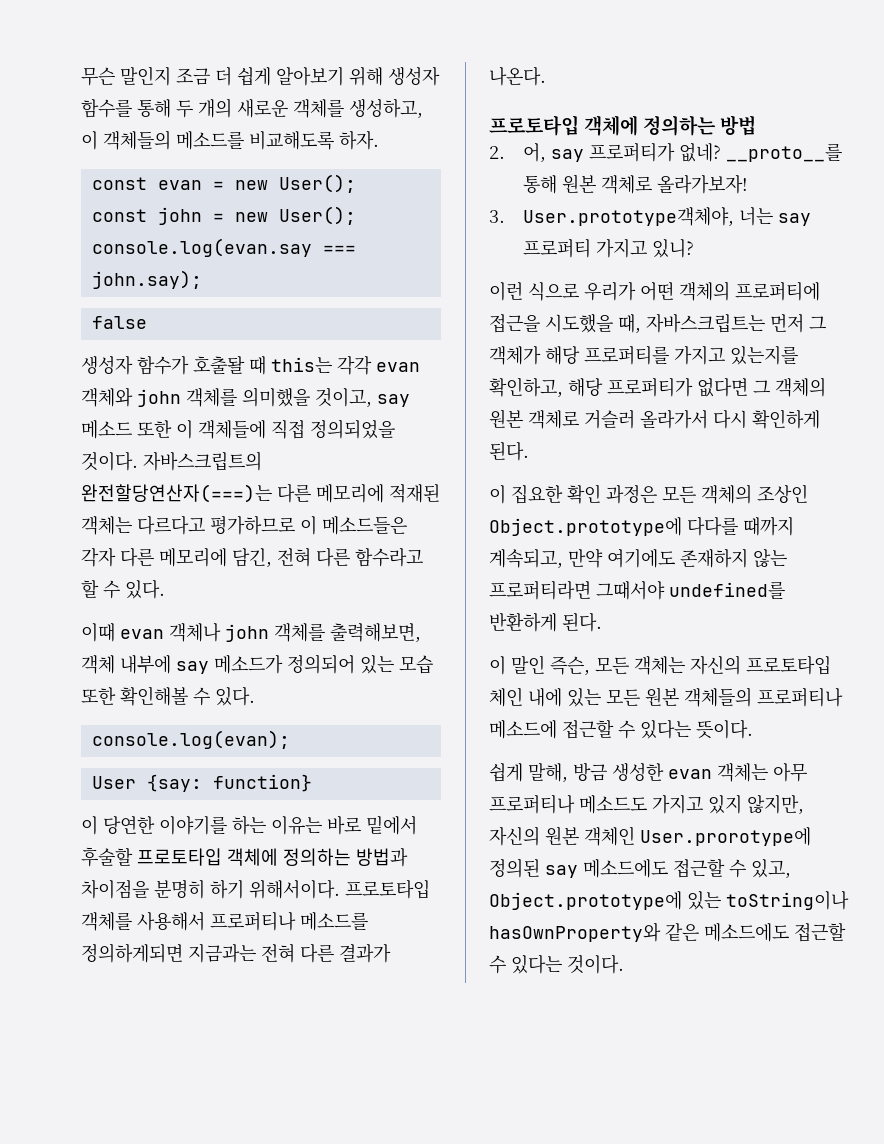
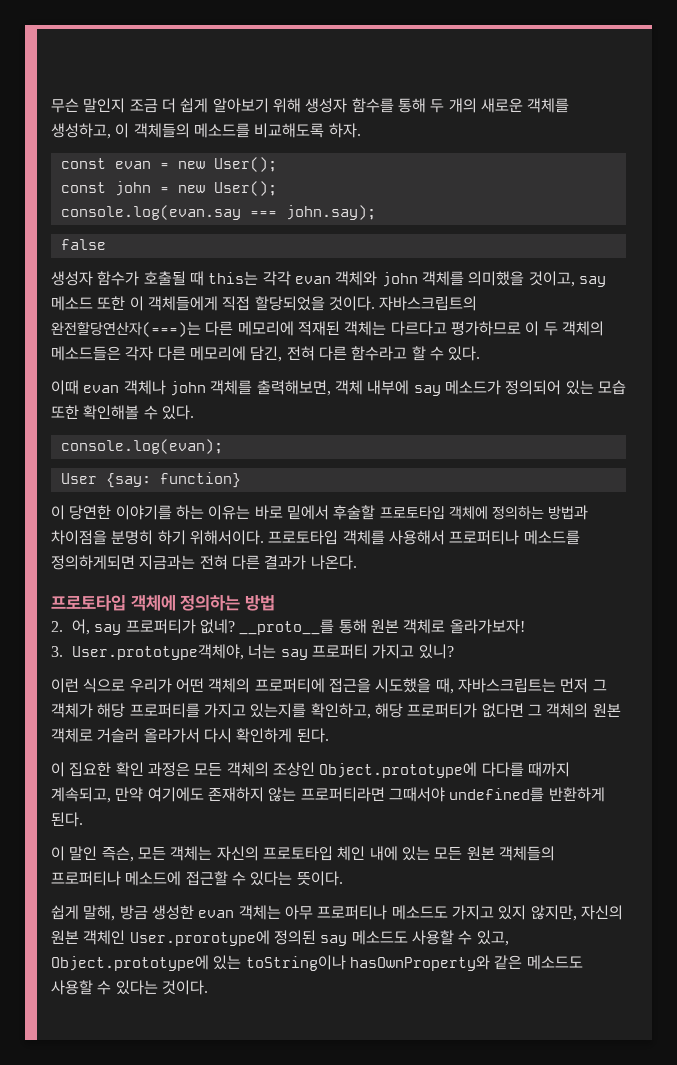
- 생성자 함수가 호출돨 때 this는 각각 evan 객체와 john 객체를 의미했을 것이고, say 메소드 또한 이 객체들에 직접 정의되었을 것이다.
+ 생성자 함수가 호출될 때 this는 각각 evan 객체와 john 객체를 의미했을 것이고, say 메소드 또한 이 객체들에게 직접 할당되었을 것이다.
- 자바스크립트의 완전할당연산자(===)는 다른 메모리에 적재된 객체는 다르다고 평가하므로 이 메소드들은 각자 다른 메모리에 담긴, 전혀 다른 함수라고 할 수 있다.
+ 자바스크립트의 완전할당연산자(===)는 다른 메모리에 적재된 객체는 다르다고 평가하므로 이 두 객체의 메소드들은 각자 다른 메모리에 담긴, 전혀 다른 함수라고 할 수 있다.
- 쉽게 말해, 방금 생성한 evan 객체는 아무 프로퍼티나 메소드도 가지고 있지 않지만, 자신의 원본 객체인 User.prorotype에 정의된 say 메소드에도 접근할 수 있고, Object.prototype에 있는 toString이나 hasOwnProperty와 같은 메소드에도 접근할 수 있다는 것이다.
+ 쉽게 말해, 방금 생성한 evan 객체는 아무 프로퍼티나 메소드도 가지고 있지 않지만, 자신의 원본 객체인 User.prorotype에 정의된 say 메소드도 사용할 수 있고, Object.prototype에 있는 toString이나 hasOwnProperty와 같은 메소드도 사용할 수 있다는 것이다.

